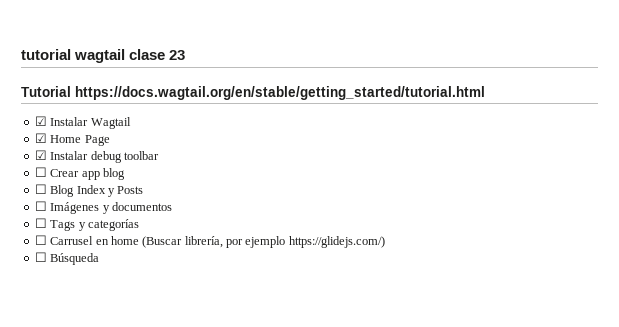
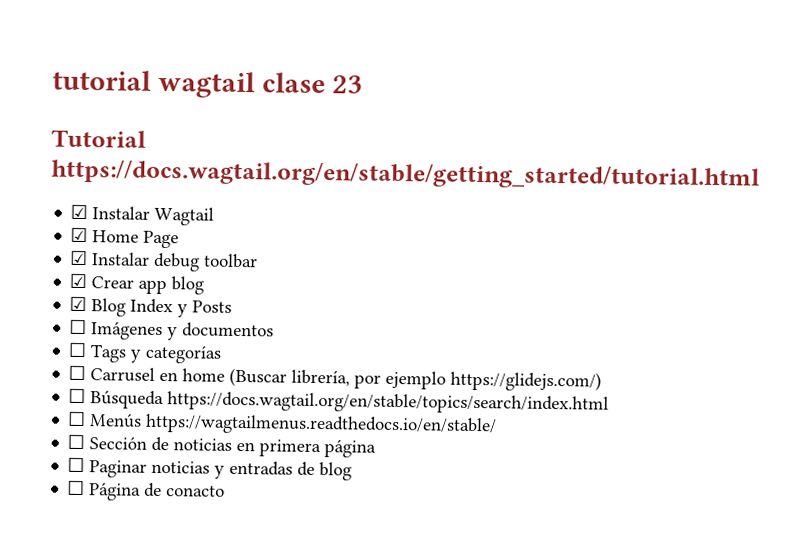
- ☐ Crear app blog
+ ☑ Crear app blog
- ☐ Blog Index y Posts
+ ☑ Blog Index y Posts
- ☐ Búsqueda
+ ☐ Búsqueda https://docs.wagtail.org/en/stable/topics/search/index.html
+ ☐ Menús https://wagtailmenus.readthedocs.io/en/stable/
+ ☐ Sección de noticias en primera página
+ ☐ Paginar noticias y entradas de blog
+ ☐ Página de conacto

